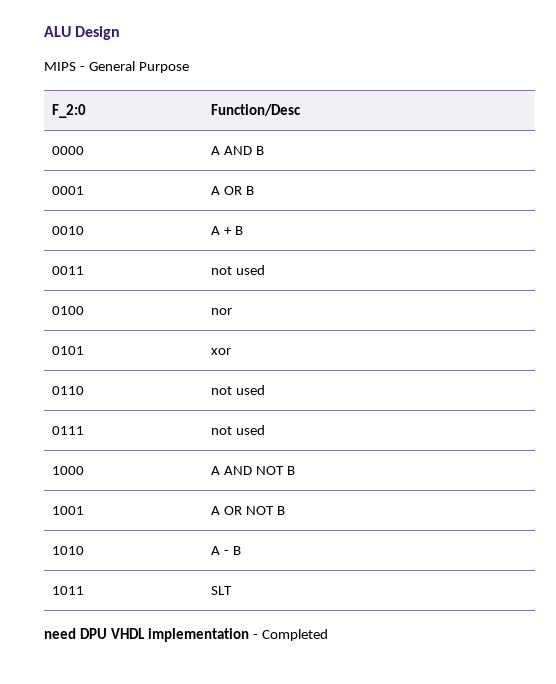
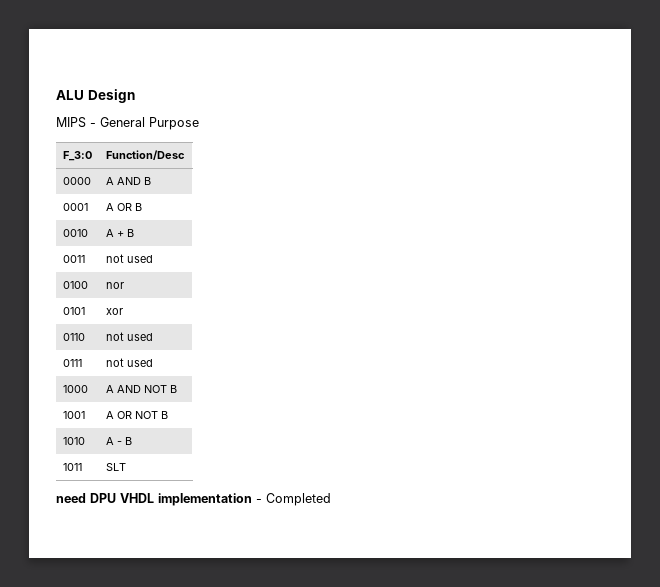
- F_2:0 | Function/Desc
+ F_3:0 | Function/Desc

